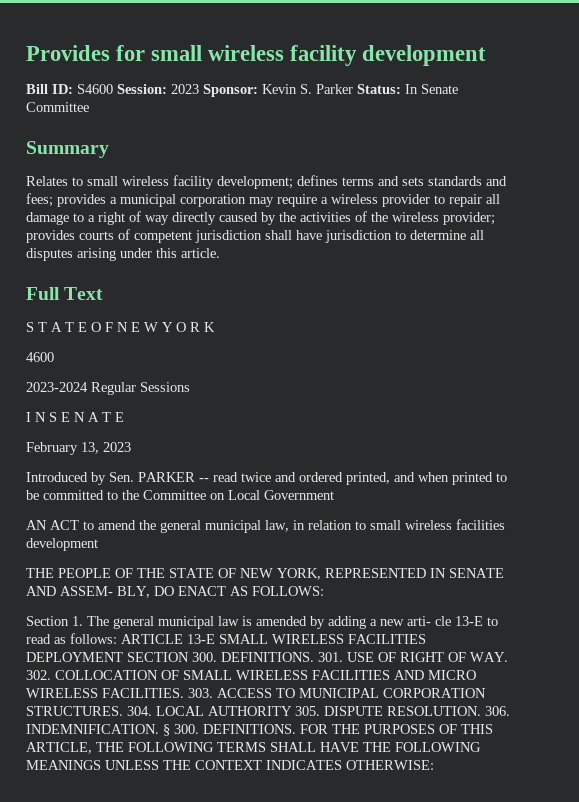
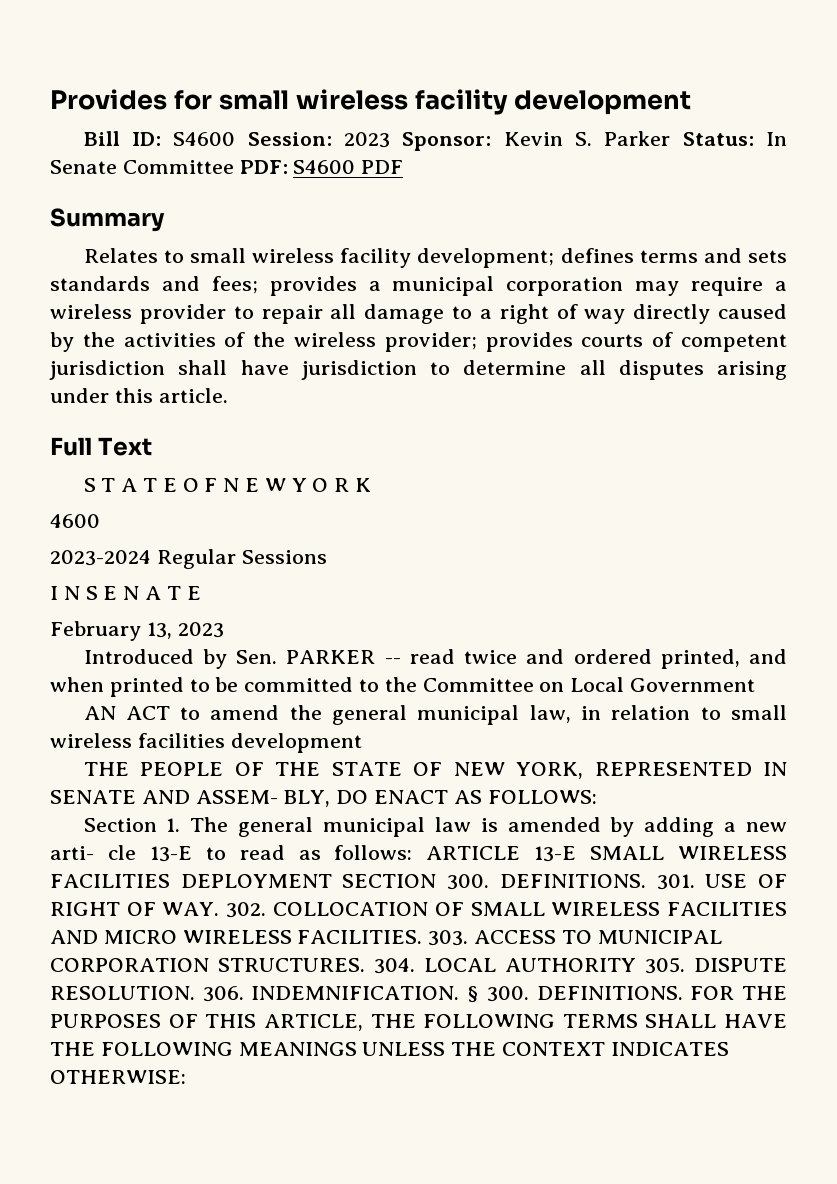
- Bill ID: S4600 Session: 2023 Sponsor: Kevin S. Parker Status: In Senate Committee
+ Bill ID: S4600 Session: 2023 Sponsor: Kevin S. Parker Status: In Senate Committee PDF: S4600 PDF

